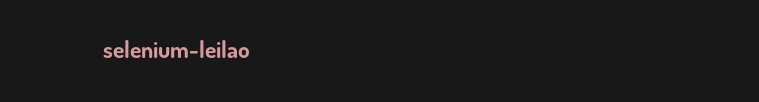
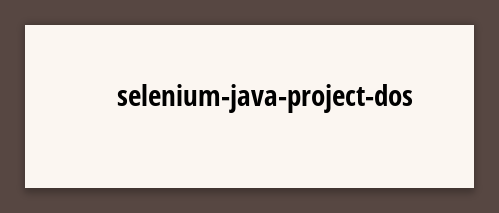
- selenium-leilao
+ selenium-java-project-dos

